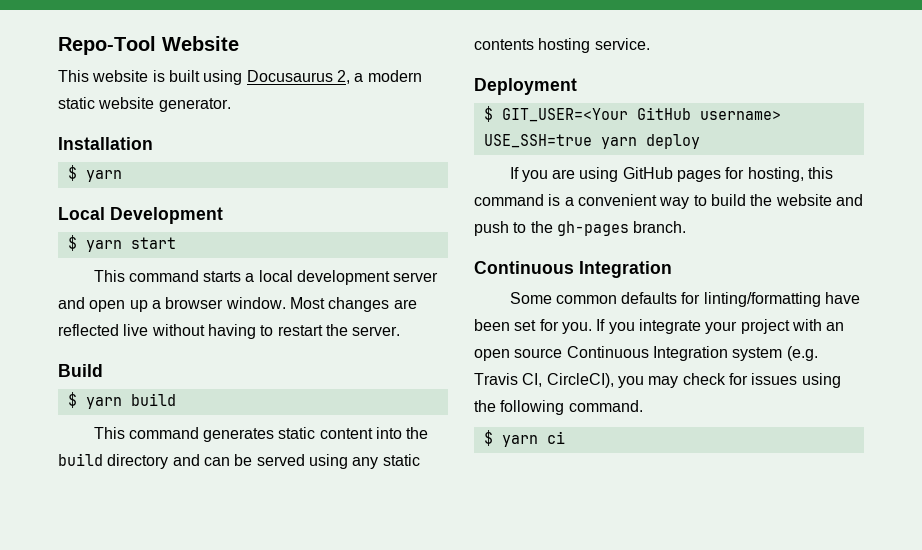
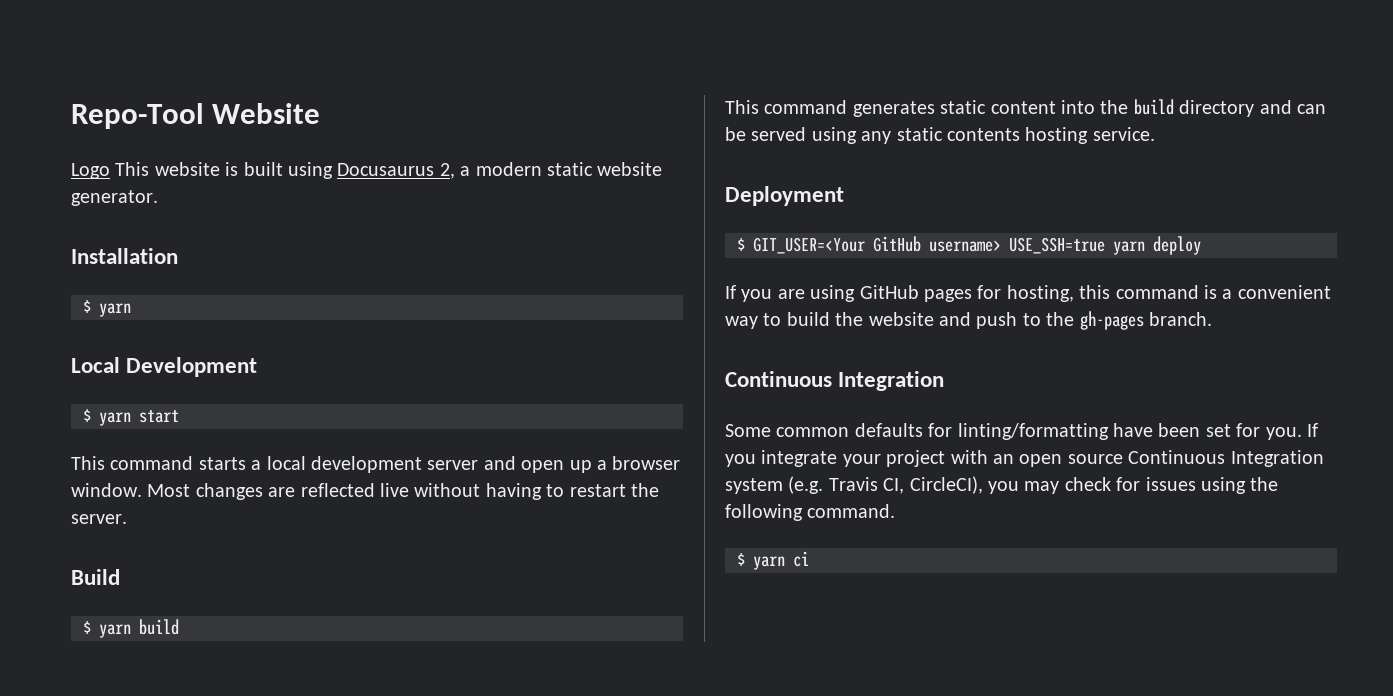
- This website is built using Docusaurus 2, a modern static website generator.
+ Logo This website is built using Docusaurus 2, a modern static website generator.

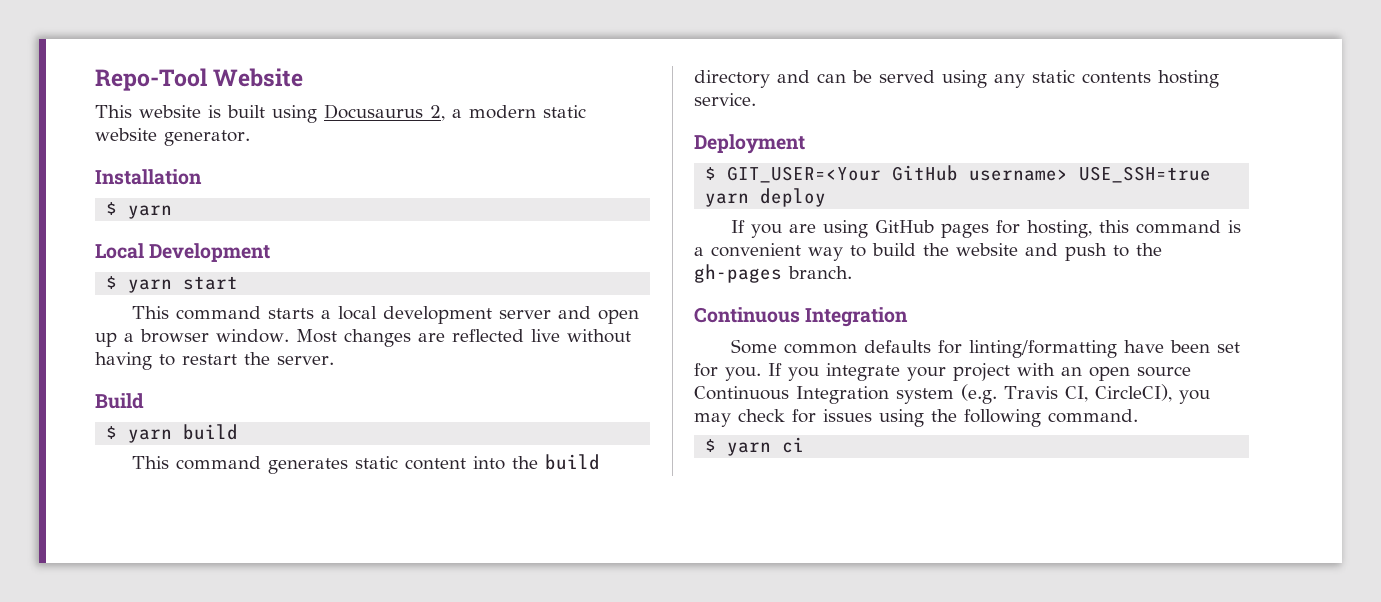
- Logo This website is built using Docusaurus 2, a modern static website generator.
+ This website is built using Docusaurus 2, a modern static website generator.

